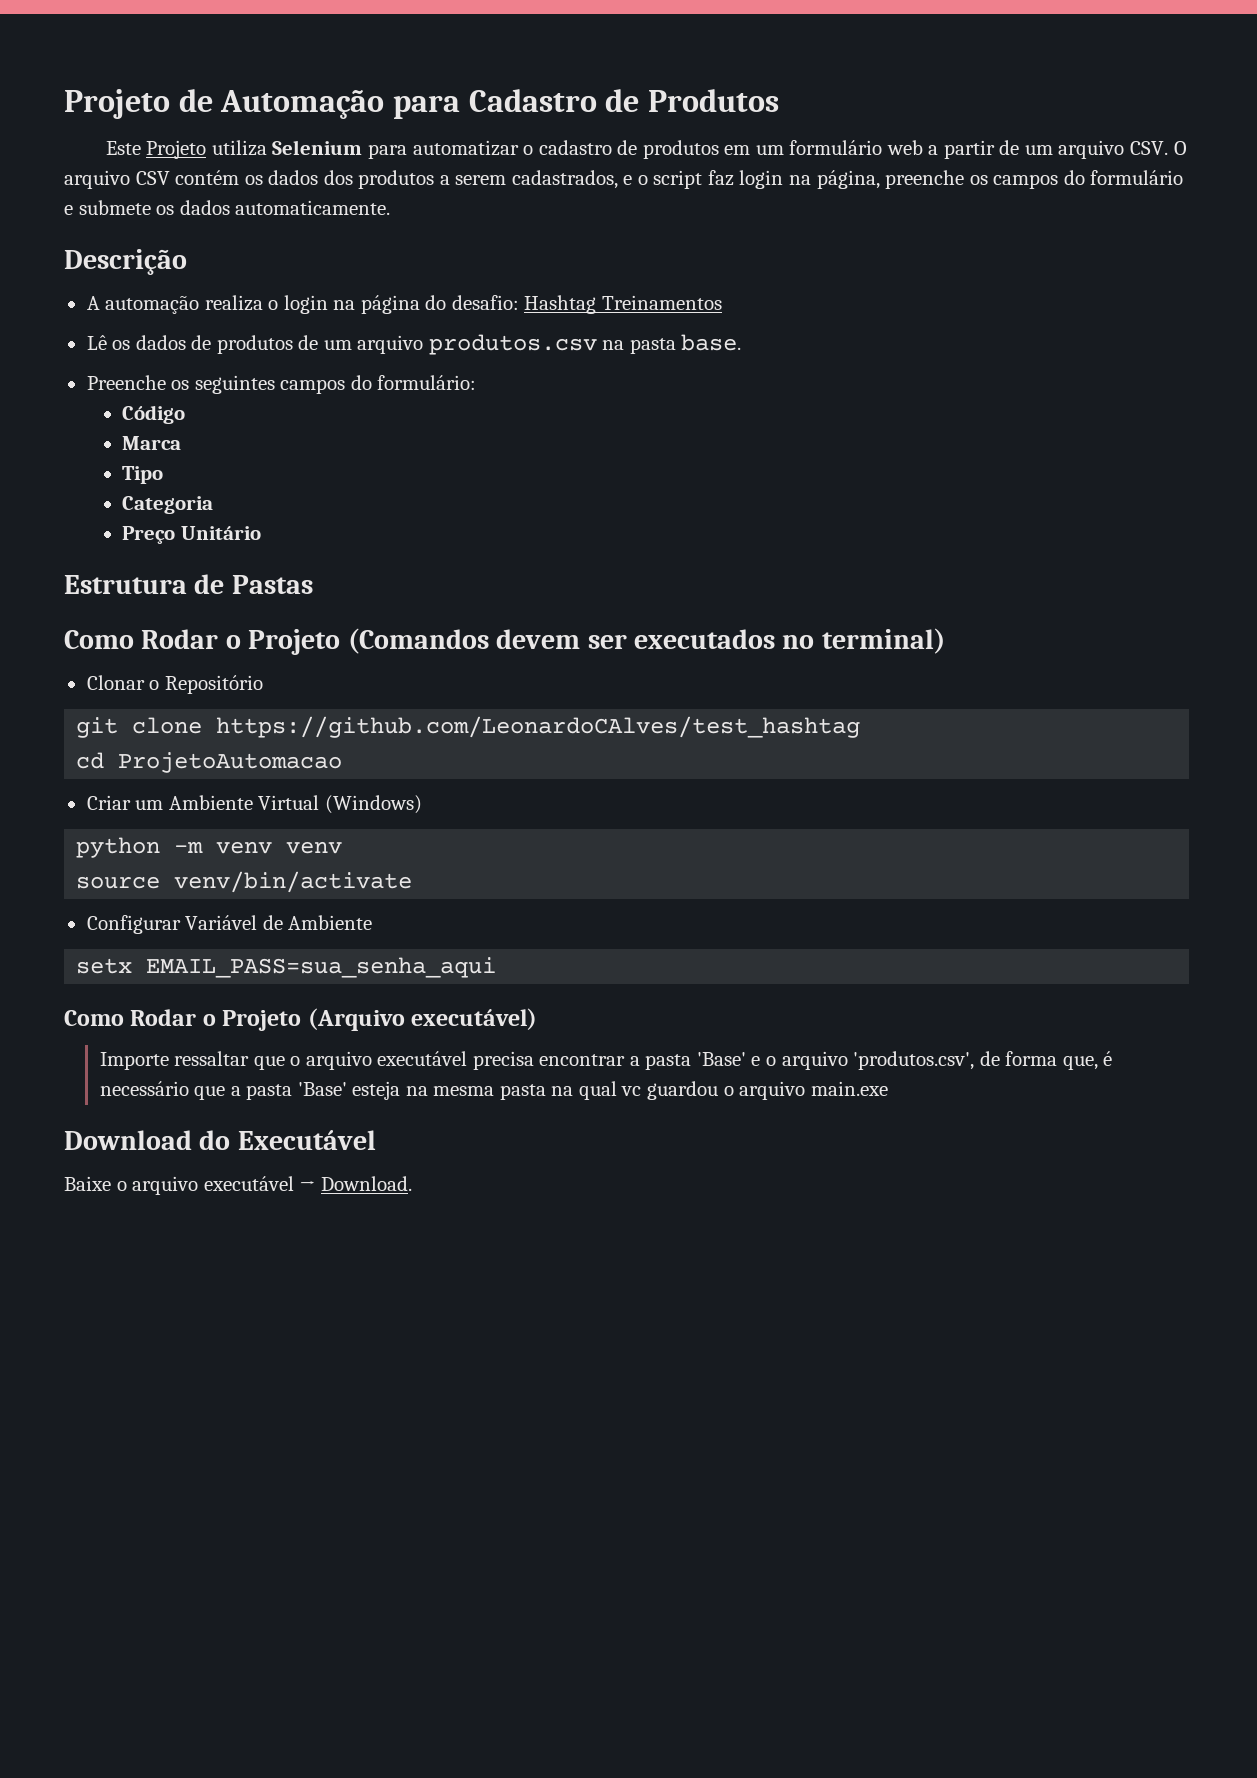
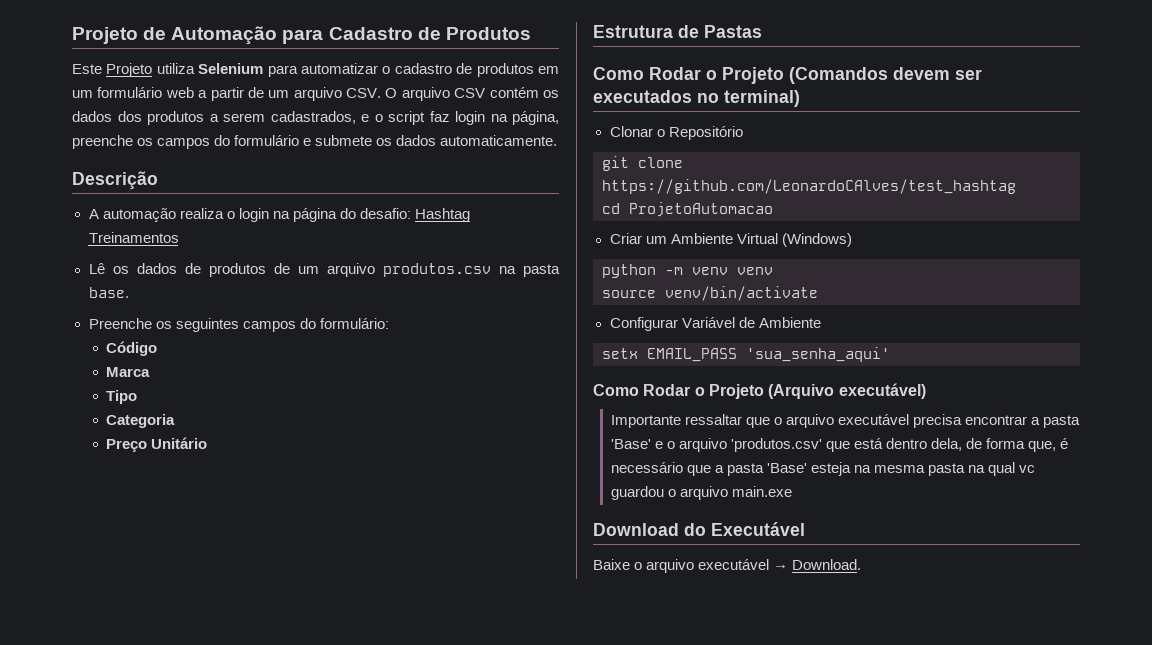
- setx EMAIL_PASS=sua_senha_aqui
+ setx EMAIL_PASS 'sua_senha_aqui'
- Importe ressaltar que o arquivo executável precisa encontrar a pasta 'Base' e o arquivo 'produtos.csv', de forma que, é necessário que a pasta 'Base' esteja na mesma pasta na qual vc guardou o arquivo main.exe
+ Importante ressaltar que o arquivo executável precisa encontrar a pasta 'Base' e o arquivo 'produtos.csv' que está dentro dela, de forma que, é necessário que a pasta 'Base' esteja na mesma pasta na qual vc guardou o arquivo main.exe

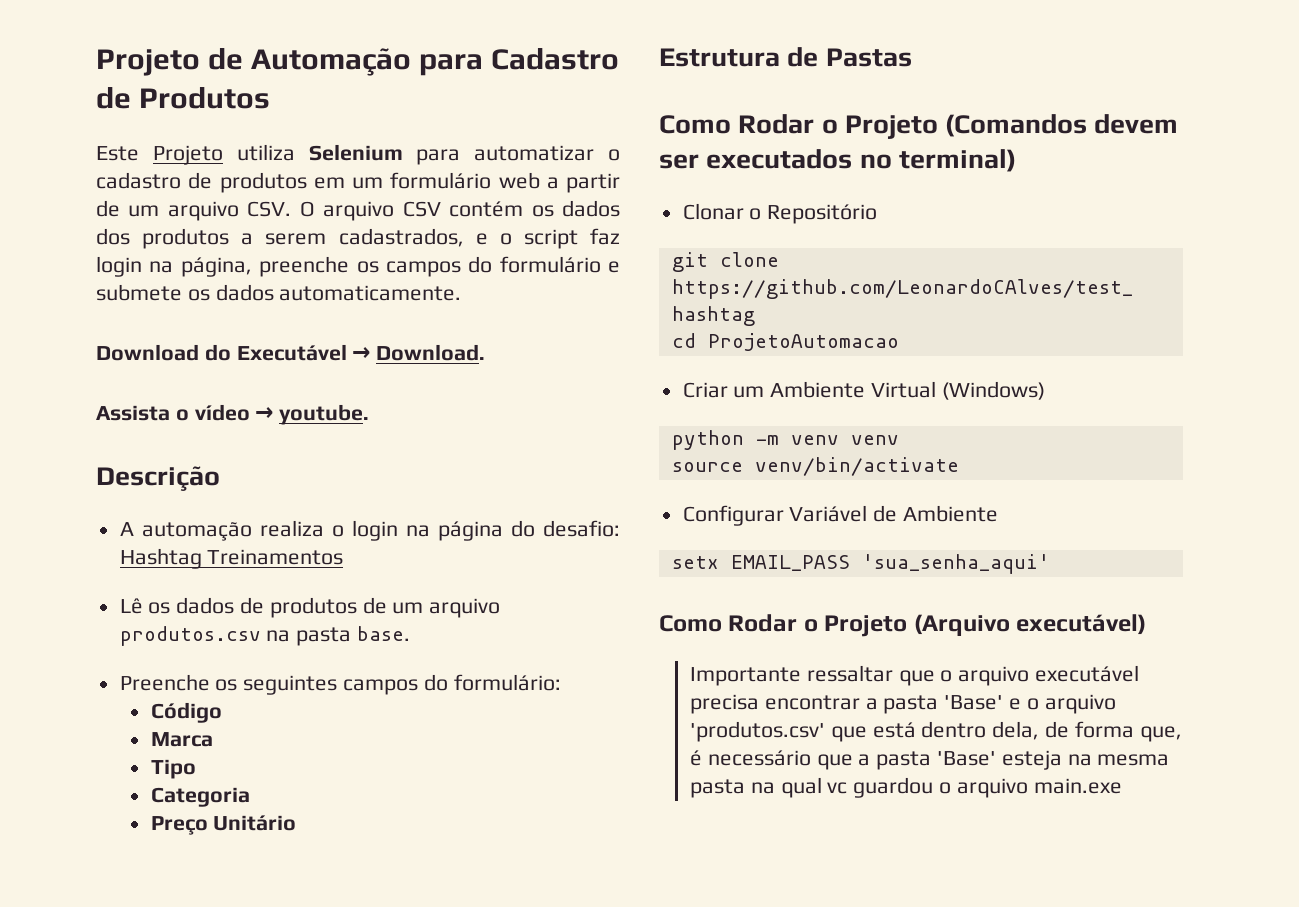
+ Download do Executável → Download.
+ Assista o vídeo → youtube.
- Download do Executável
- Baixe o arquivo executável → Download.

